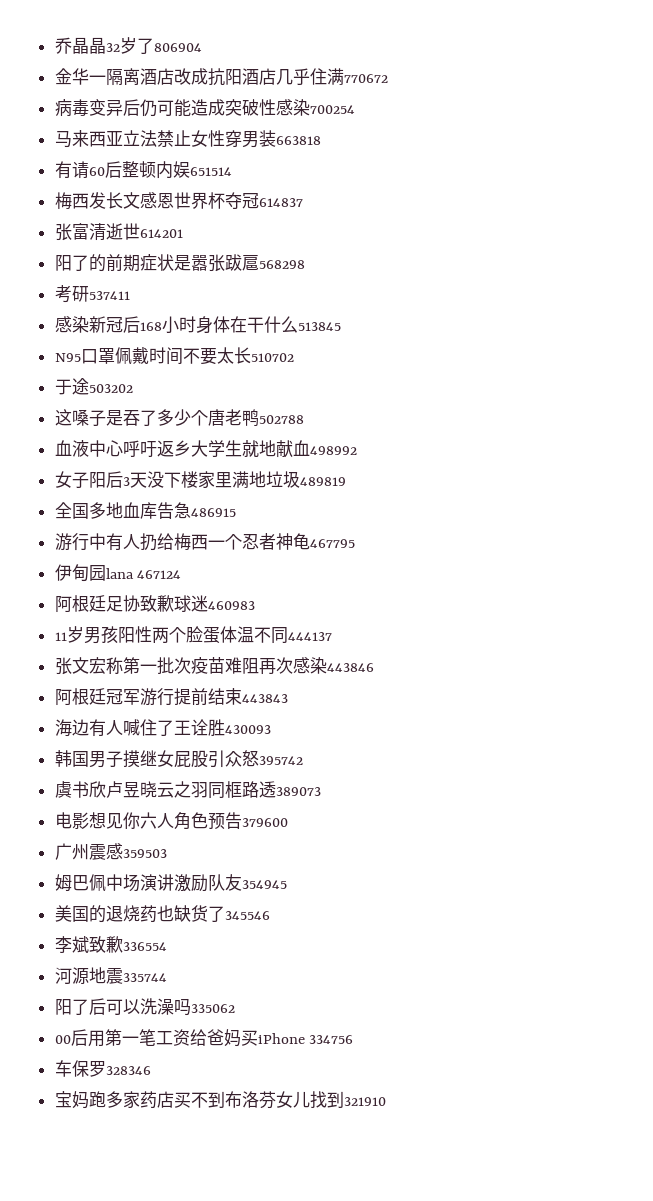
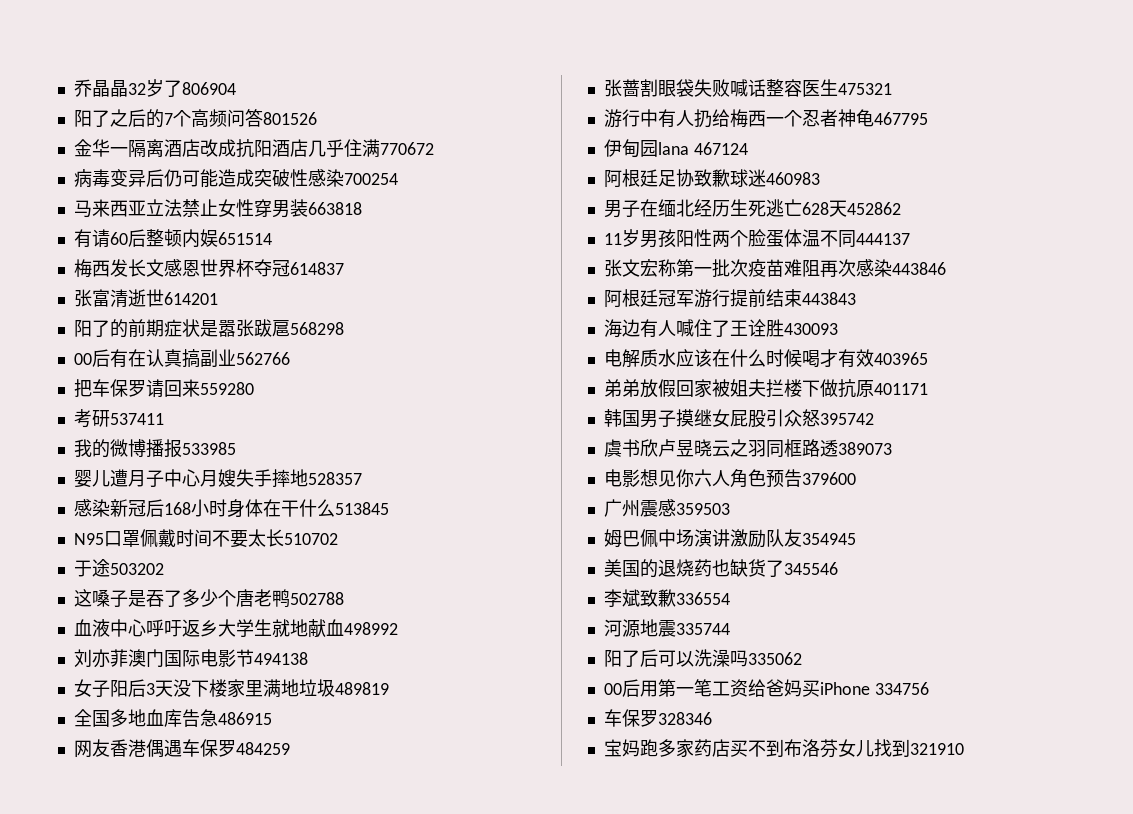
+ 阳了之后的7个高频问答801526
+ 00后有在认真搞副业562766
+ 把车保罗请回来559280
  考研537411
+ 我的微博播报533985
+ 婴儿遭月子中心月嫂失手摔地528357
+ 刘亦菲澳门国际电影节494138
+ 网友香港偶遇车保罗484259
+ 张蔷割眼袋失败喊话整容医生475321
+ 男子在缅北经历生死逃亡628天452862
+ 电解质水应该在什么时候喝才有效403965
+ 弟弟放假回家被姐夫拦楼下做抗原401171

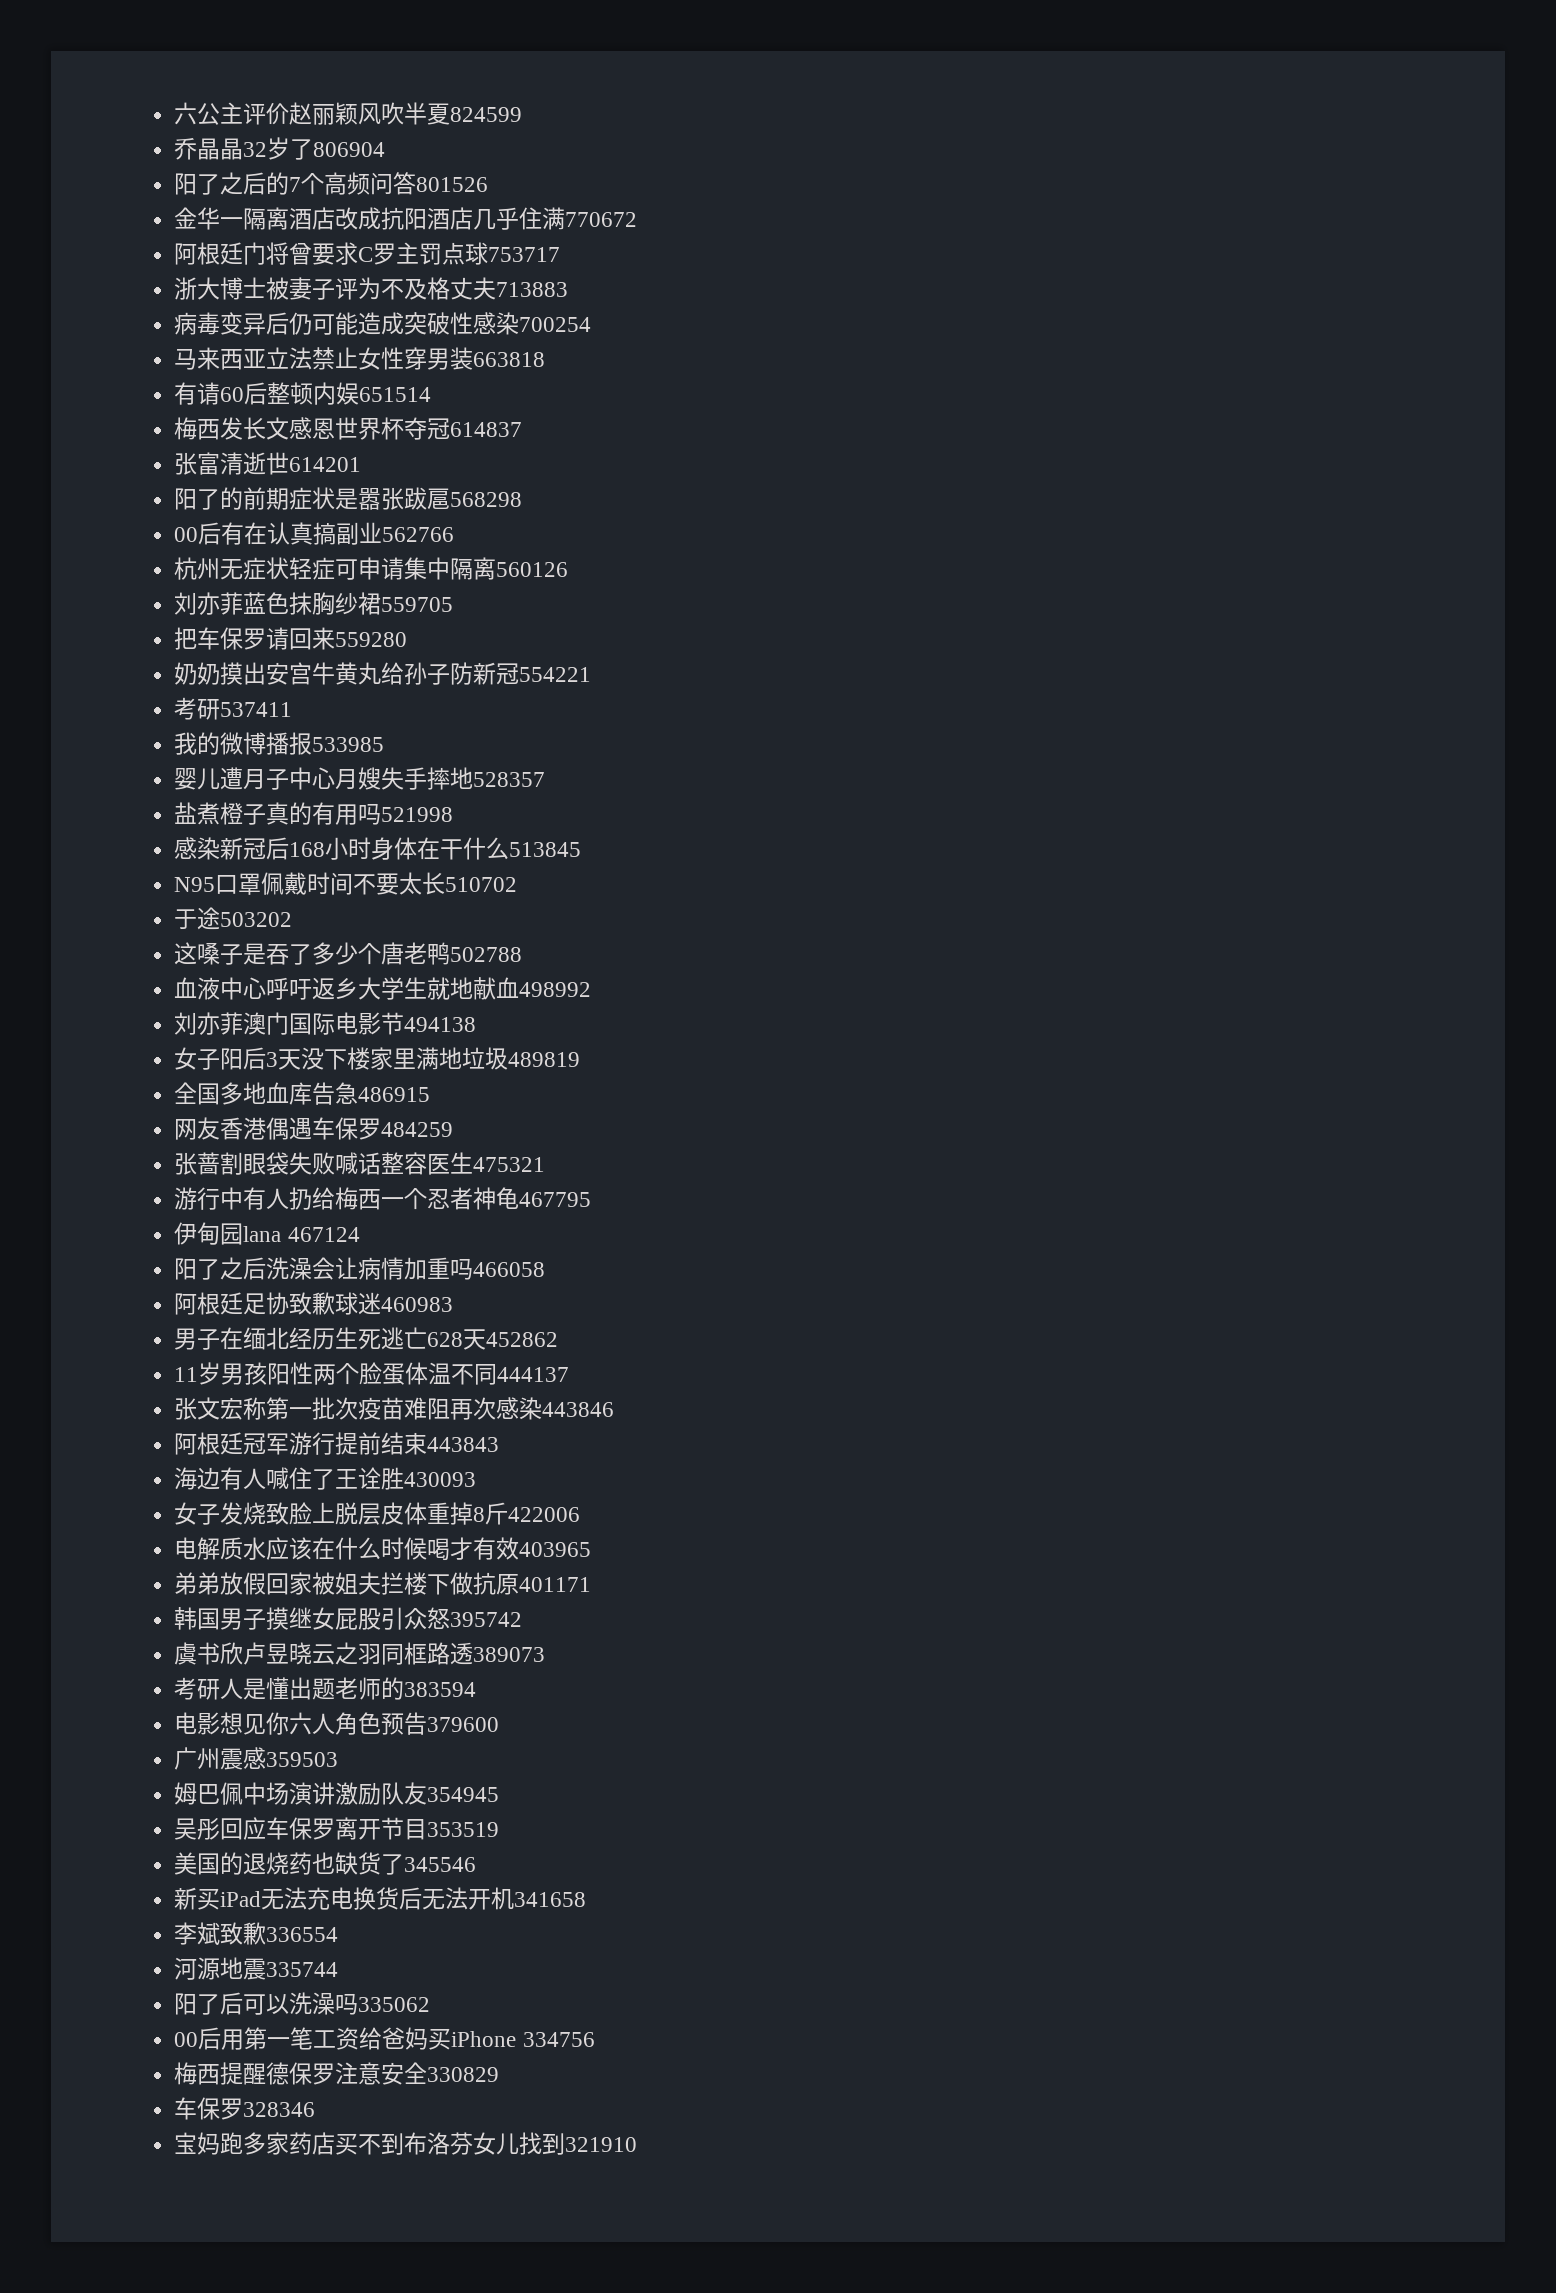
+ 六公主评价赵丽颖风吹半夏824599
+ 阿根廷门将曾要求C罗主罚点球753717
+ 浙大博士被妻子评为不及格丈夫713883
+ 杭州无症状轻症可申请集中隔离560126
+ 刘亦菲蓝色抹胸纱裙559705
+ 奶奶摸出安宫牛黄丸给孙子防新冠554221
+ 盐煮橙子真的有用吗521998
+ 阳了之后洗澡会让病情加重吗466058
+ 女子发烧致脸上脱层皮体重掉8斤422006
+ 考研人是懂出题老师的383594
+ 吴彤回应车保罗离开节目353519
+ 新买iPad无法充电换货后无法开机341658
+ 梅西提醒德保罗注意安全330829

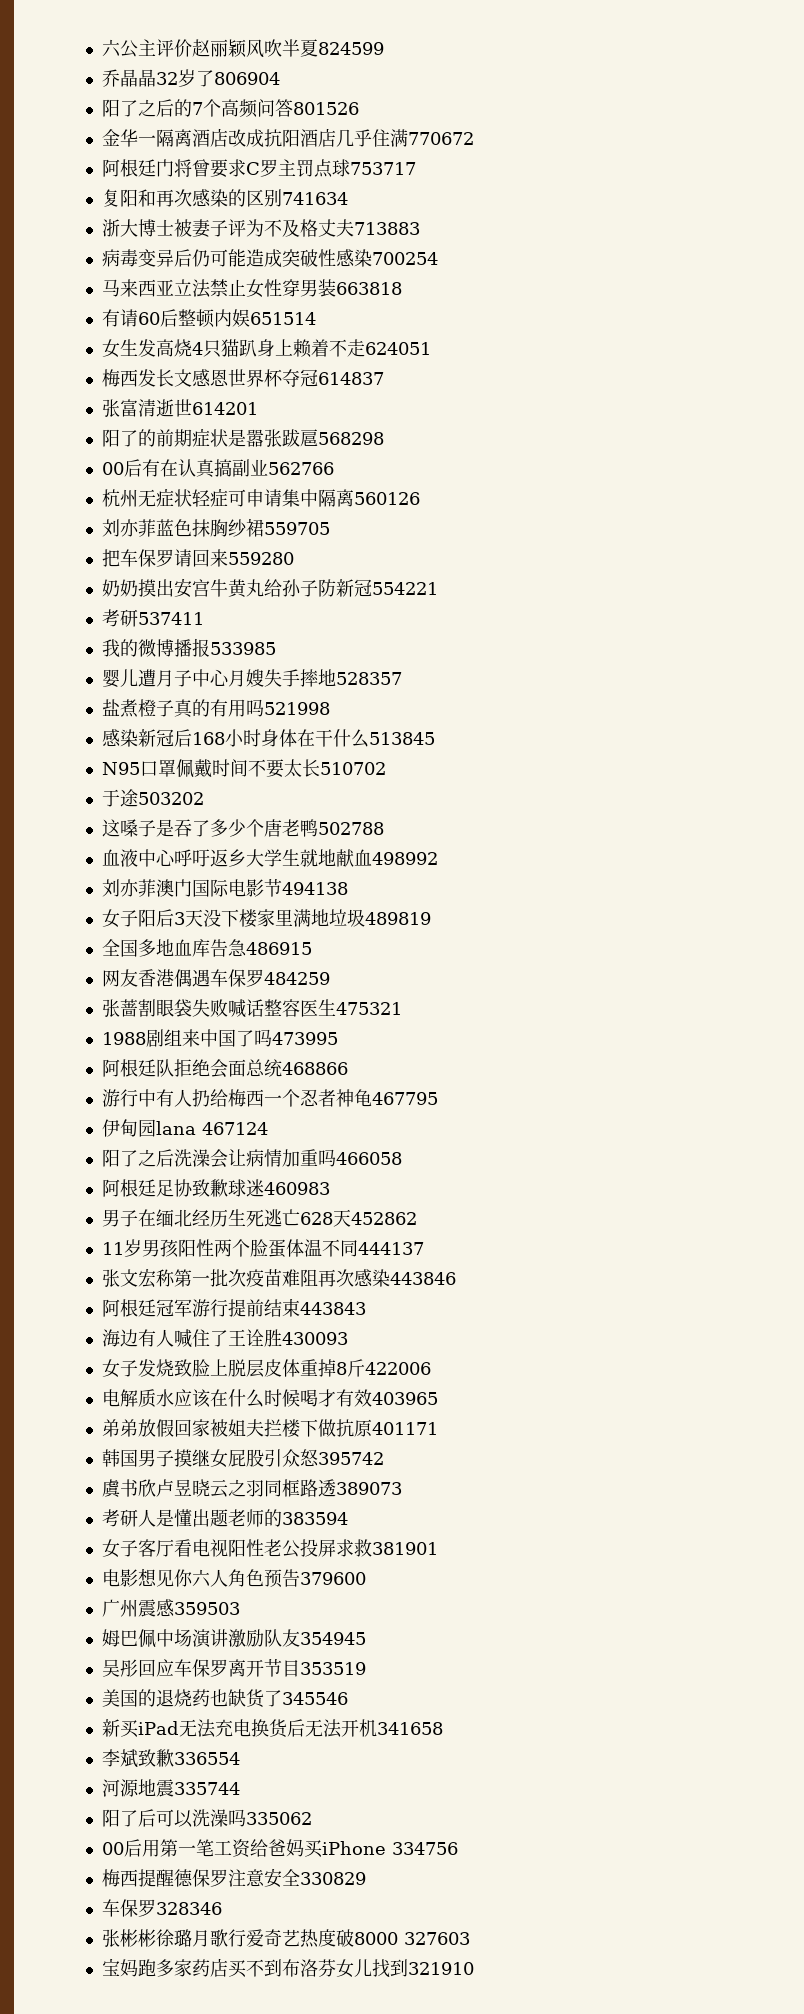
+ 复阳和再次感染的区别741634
+ 女生发高烧4只猫趴身上赖着不走624051
+ 1988剧组来中国了吗473995
+ 阿根廷队拒绝会面总统468866
+ 女子客厅看电视阳性老公投屏求救381901
+ 张彬彬徐璐月歌行爱奇艺热度破8000 327603

